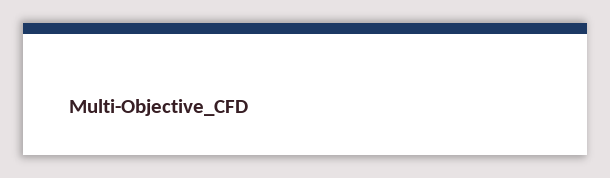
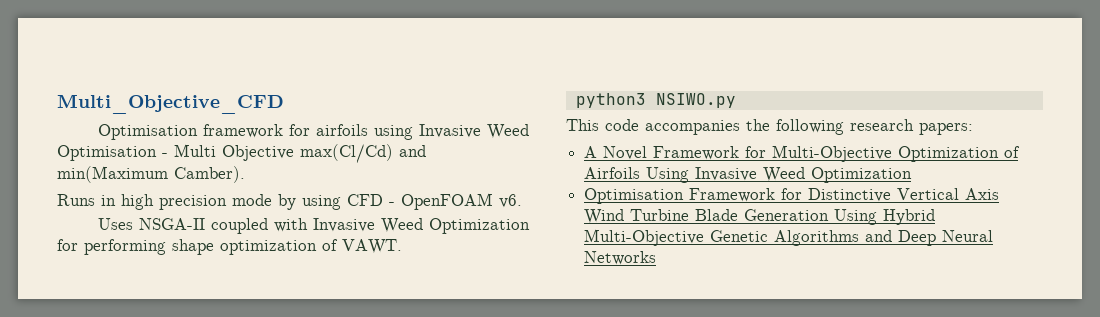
- Multi-Objective_CFD
+ Multi_Objective_CFD
+ Optimisation framework for airfoils using Invasive Weed Optimisation - Multi Objective max(Cl/Cd) and min(Maximum Camber).
+ Runs in high precision mode by using CFD - OpenFOAM v6.
+ Uses NSGA-II coupled with Invasive Weed Optimization for performing shape optimization of VAWT.
+ python3 NSIWO.py
+ This code accompanies the following research papers:
+ A Novel Framework for Multi-Objective Optimization of Airfoils Using Invasive Weed Optimization
+ Optimisation Framework for Distinctive Vertical Axis Wind Turbine Blade Generation Using Hybrid Multi-Objective Genetic Algorithms and Deep Neural Networks

